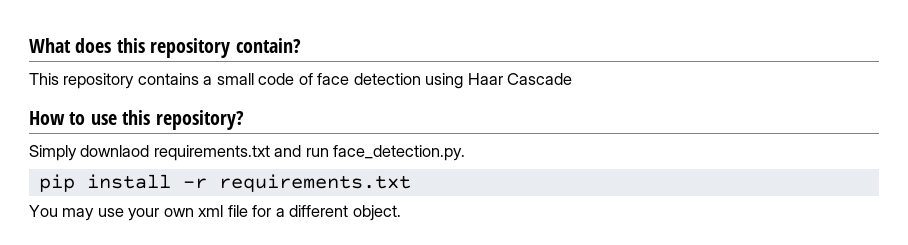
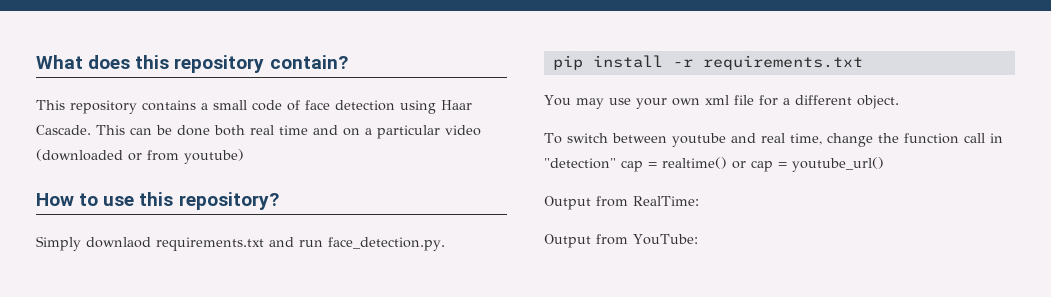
- This repository contains a small code of face detection using Haar Cascade
+ This repository contains a small code of face detection using Haar Cascade. This can be done both real time and on a particular video (downloaded or from youtube)
+ To switch between youtube and real time, change the function call in "detection" cap = realtime() or cap = youtube_url()
+ Output from RealTime:
+ Output from YouTube:

